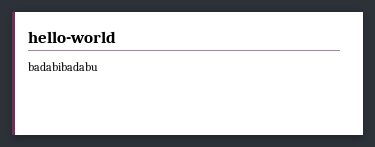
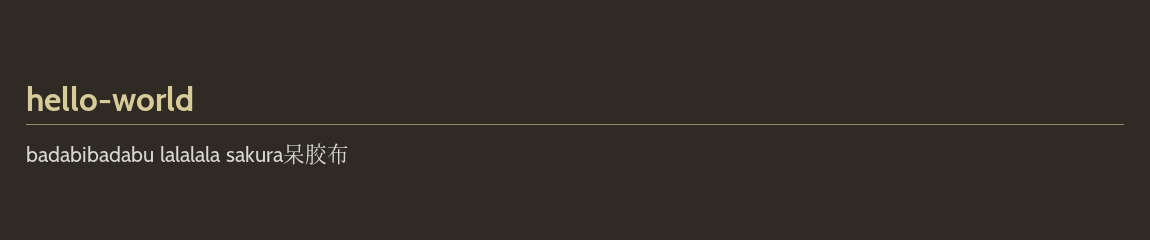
- badabibadabu
+ badabibadabu lalalala sakura呆胶布

